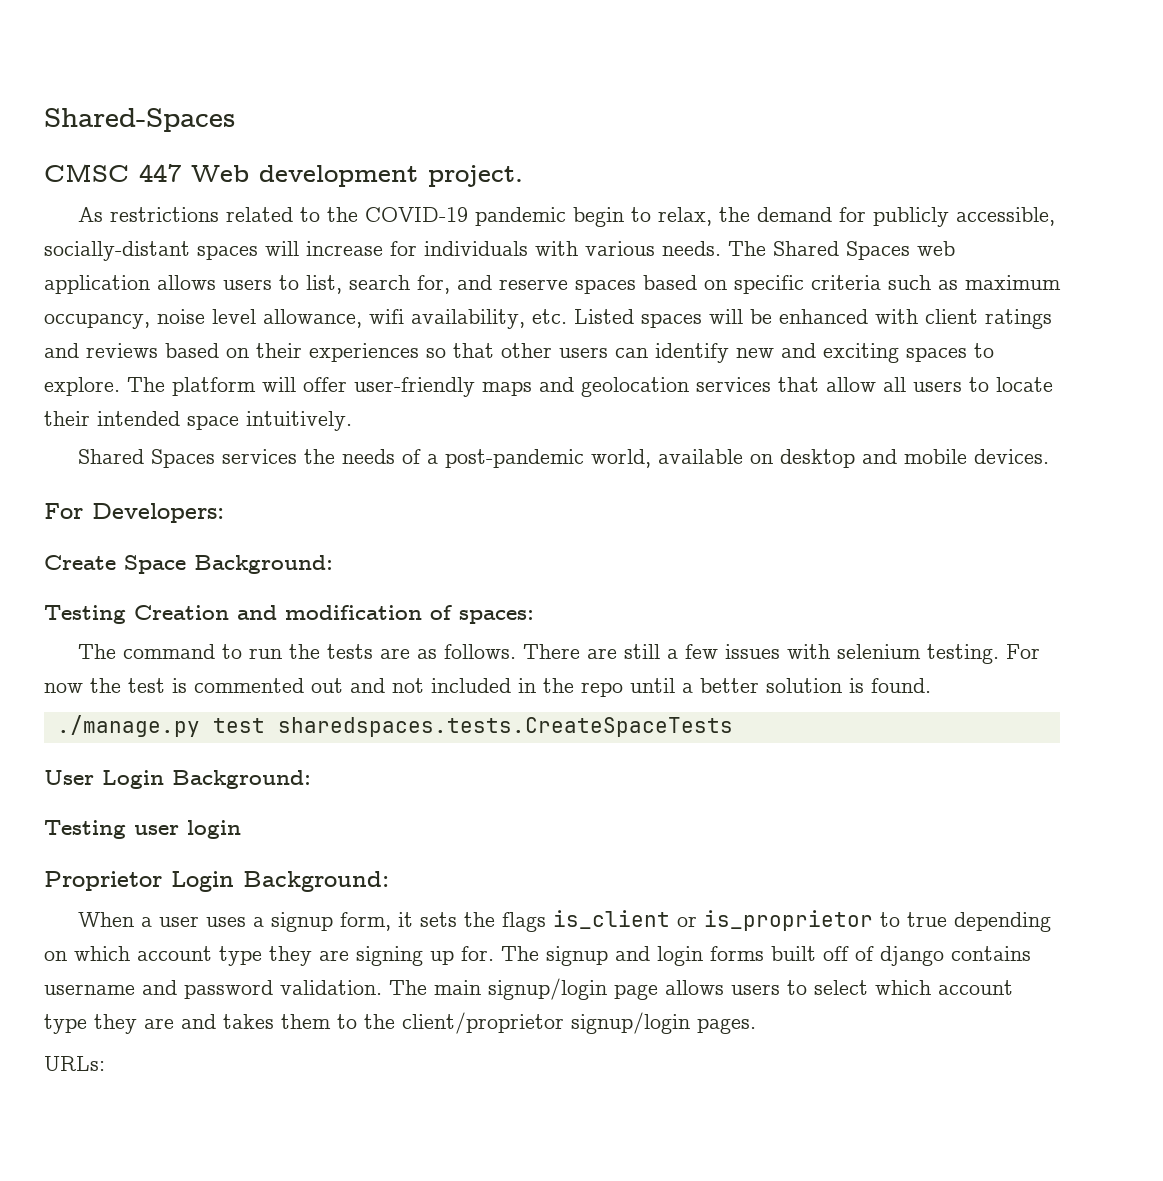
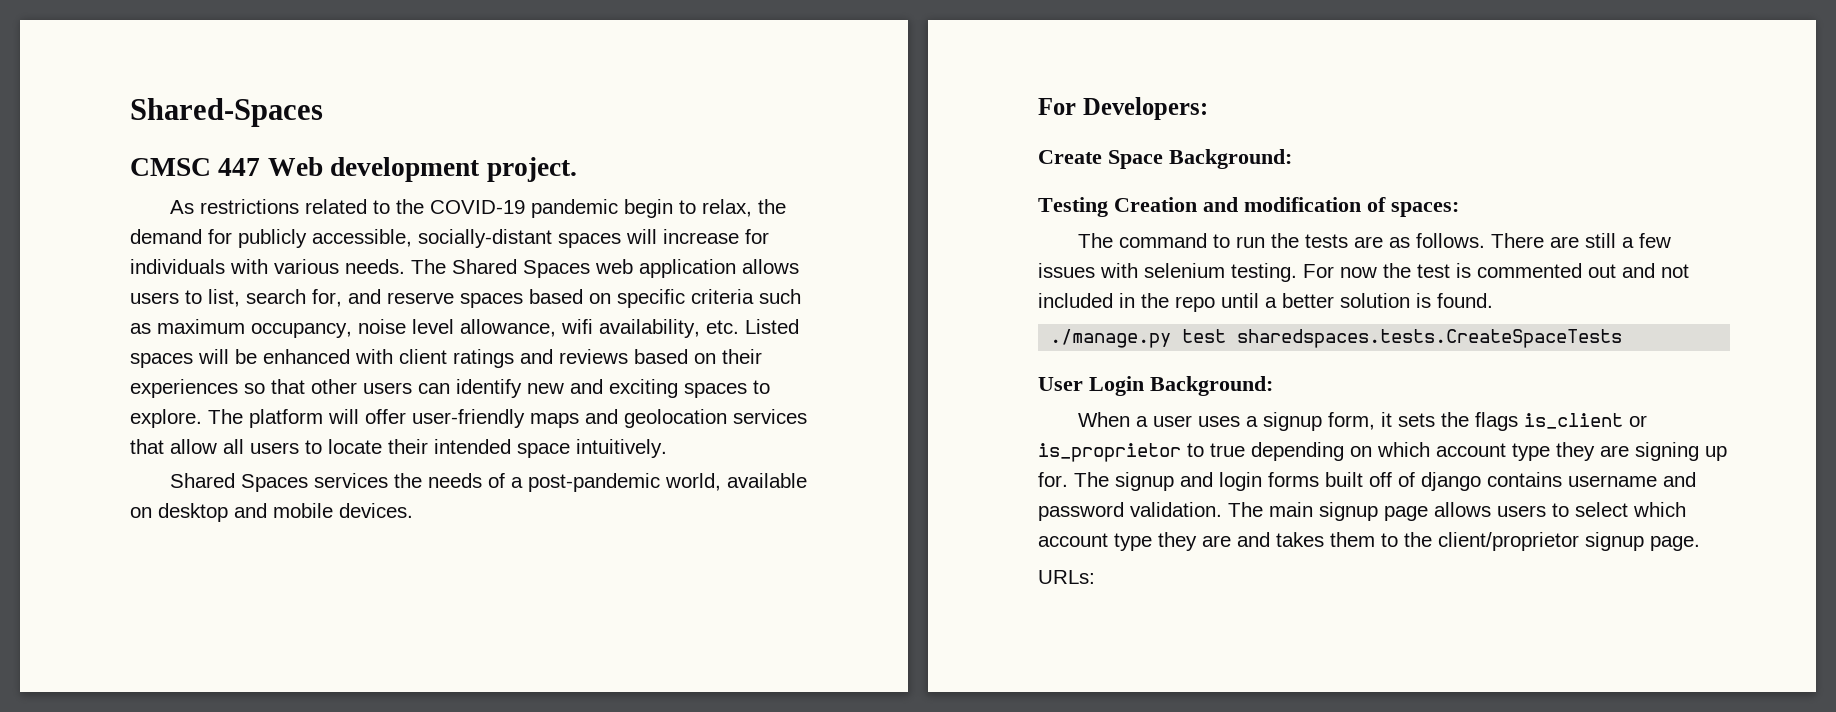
- Testing user login
- Proprietor Login Background:
- The main signup/login page allows users to select which account type they are and takes them to the client/proprietor signup/login pages.
+ The main signup page allows users to select which account type they are and takes them to the client/proprietor signup page.

